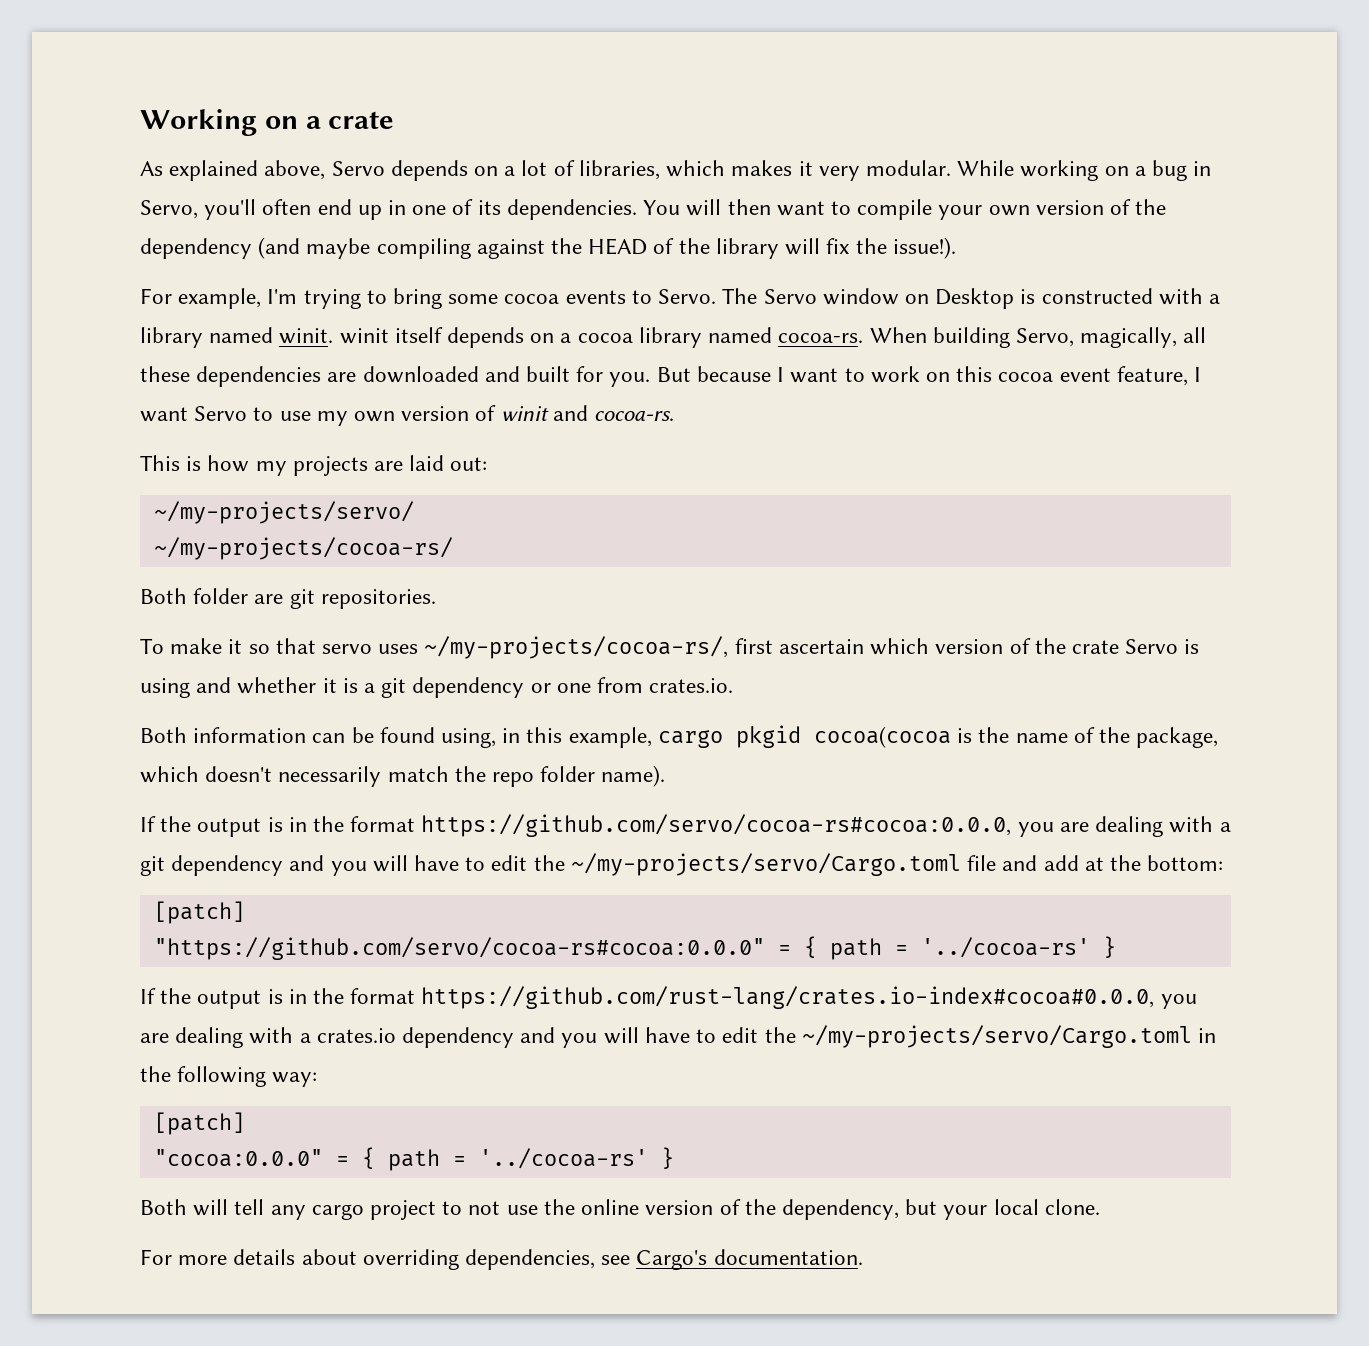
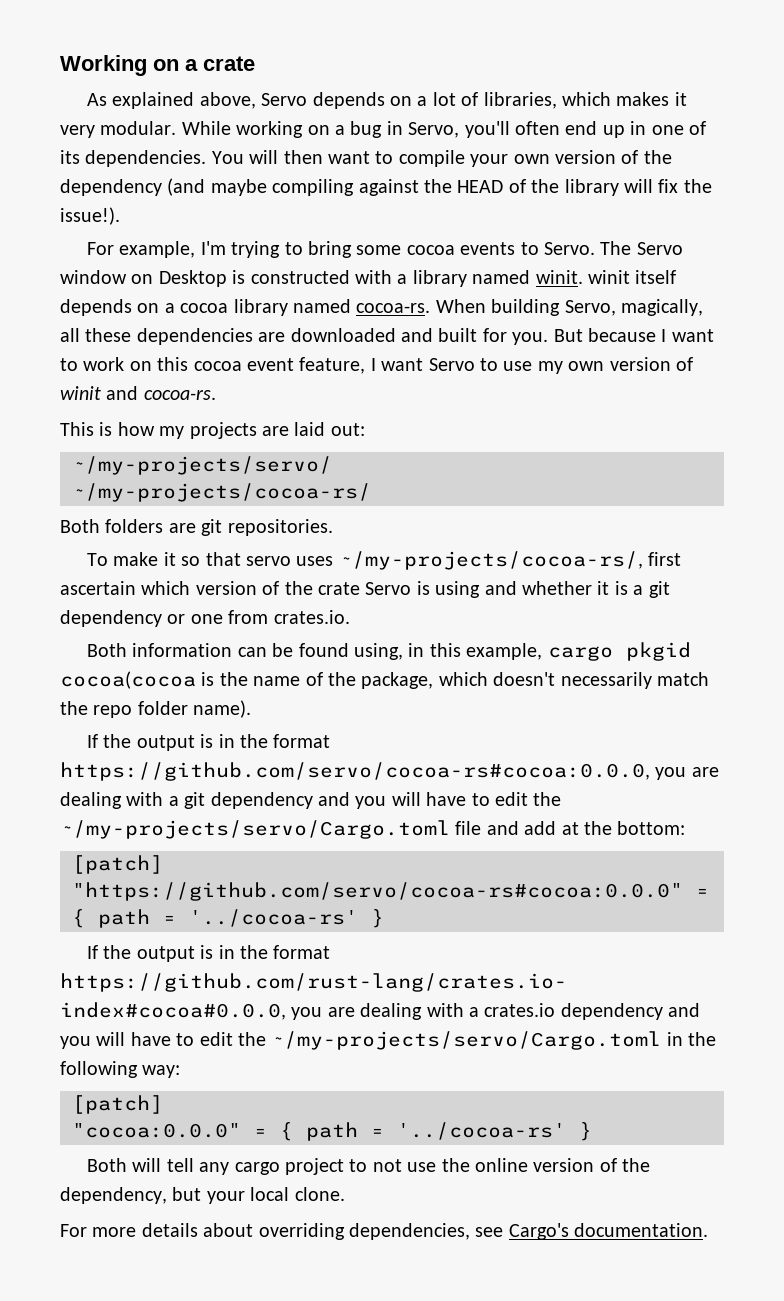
- Both folder are git repositories.
+ Both folders are git repositories.

